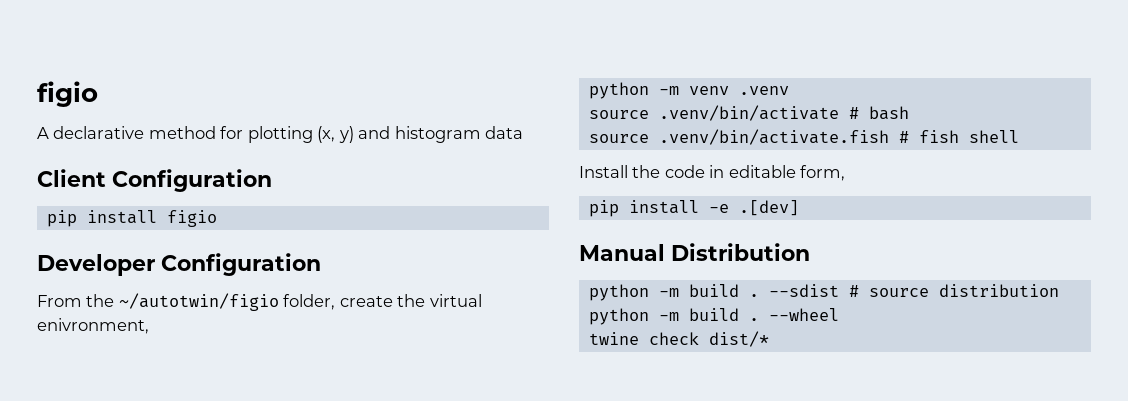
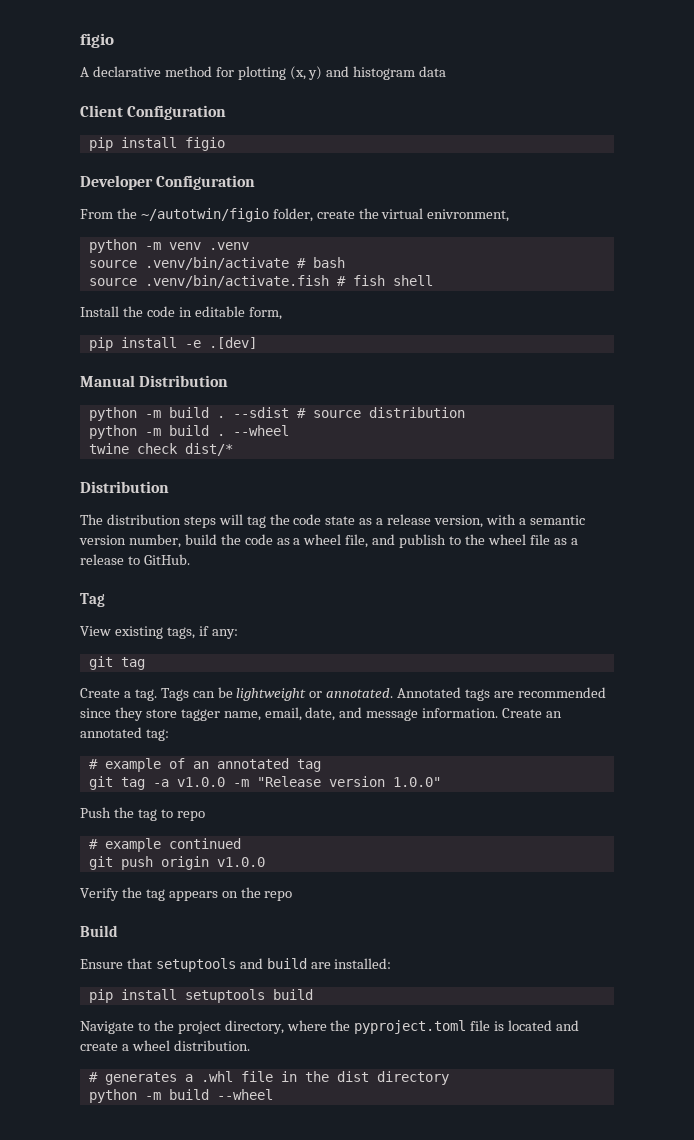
  twine check dist/*
+ Distribution
+ The distribution steps will tag the code state as a release version, with a semantic version number, build the code as a wheel file, and publish to the wheel file as a release to GitHub.
+ Tag
+ View existing tags, if any:
+ git tag
+ Create a tag. Tags can be lightweight or annotated. Annotated tags are recommended since they store tagger name, email, date, and message information. Create an annotated tag:
+ # example of an annotated tag
+ git tag -a v1.0.0 -m "Release version 1.0.0"
+ Push the tag to repo
+ # example continued
+ git push origin v1.0.0
+ Verify the tag appears on the repo
+ Build
+ Ensure that setuptools and build are installed:
+ pip install setuptools build
+ Navigate to the project directory, where the pyproject.toml file is located and create a wheel distribution.
+ # generates a .whl file in the dist directory
+ python -m build --wheel

